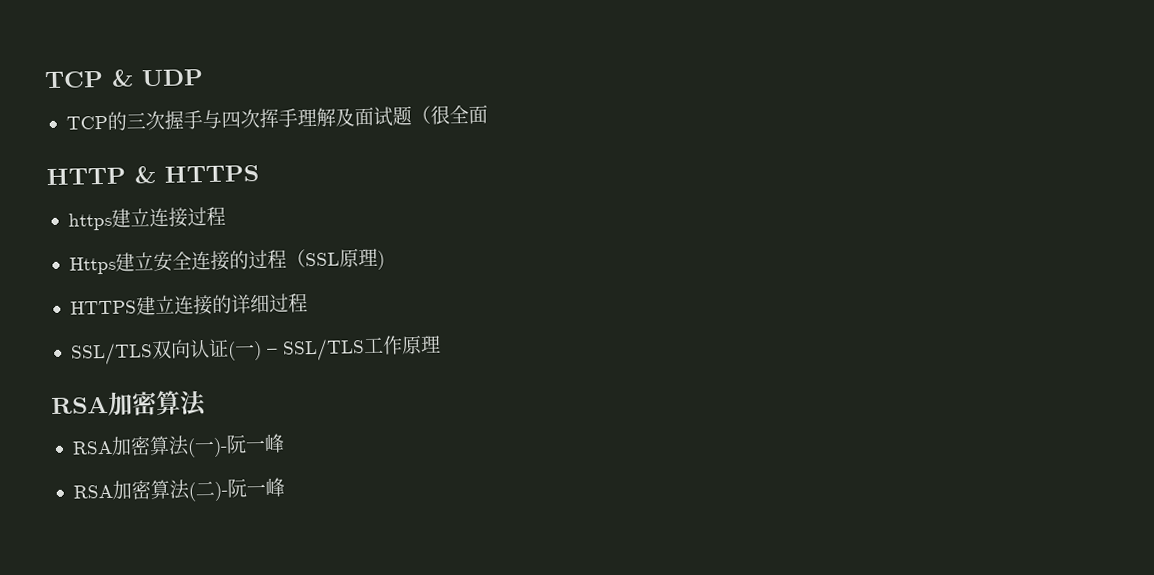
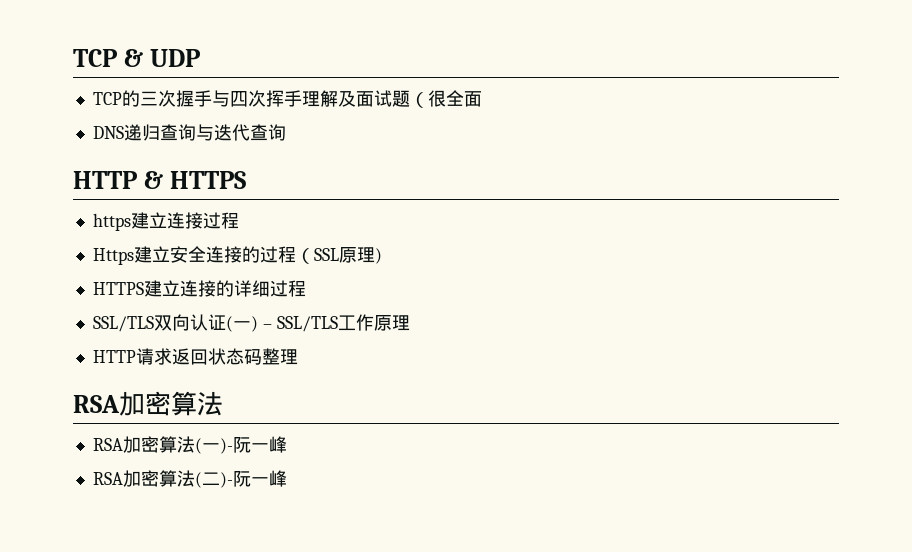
+ DNS递归查询与迭代查询
+ HTTP请求返回状态码整理

